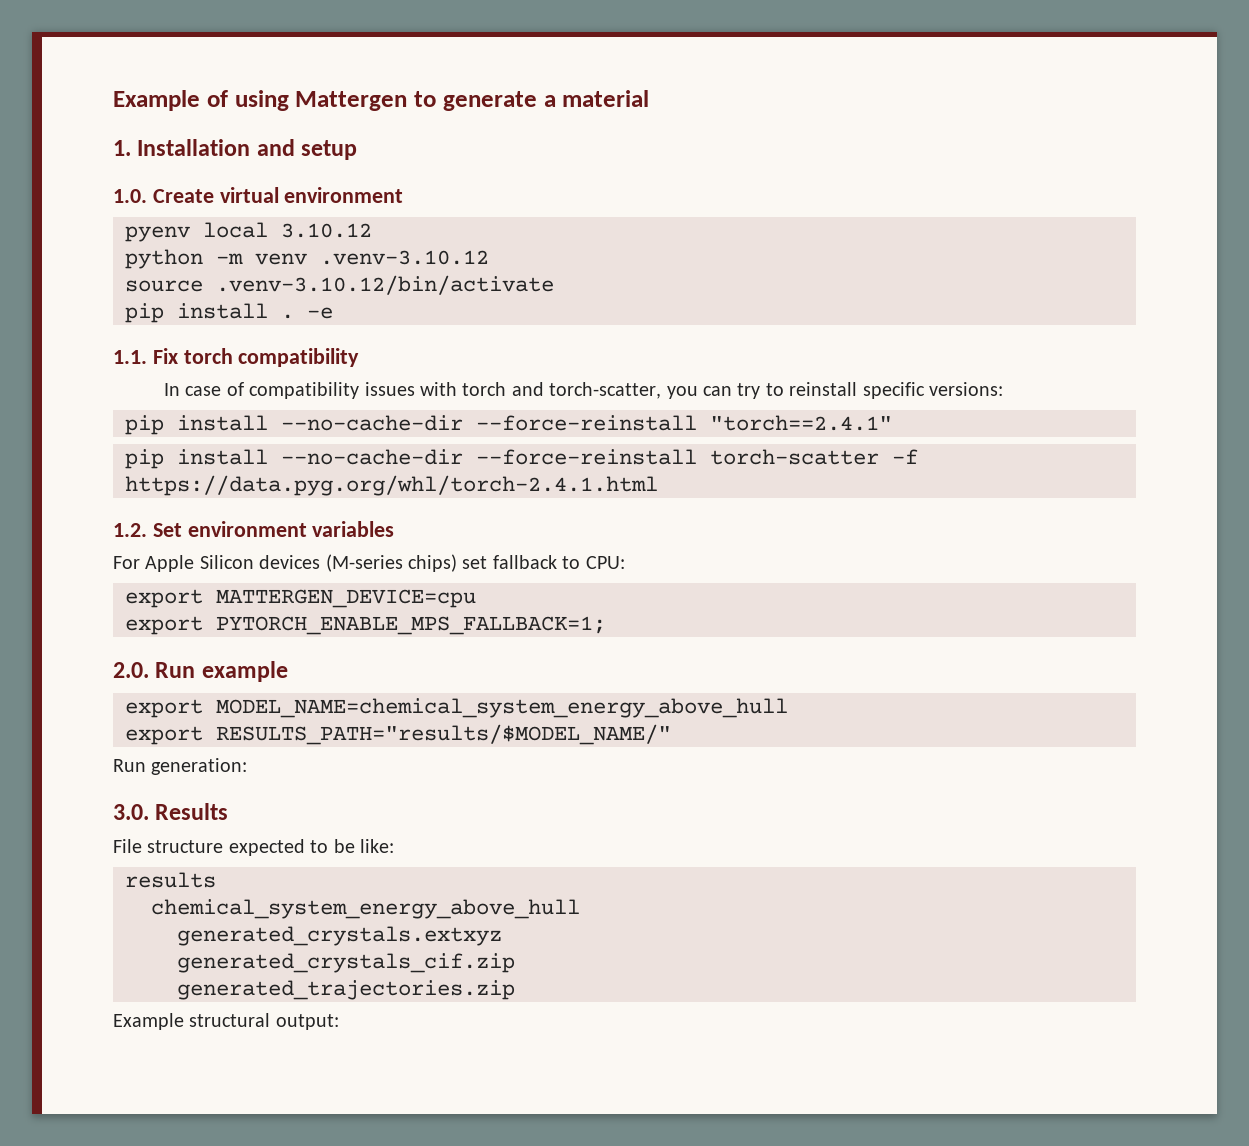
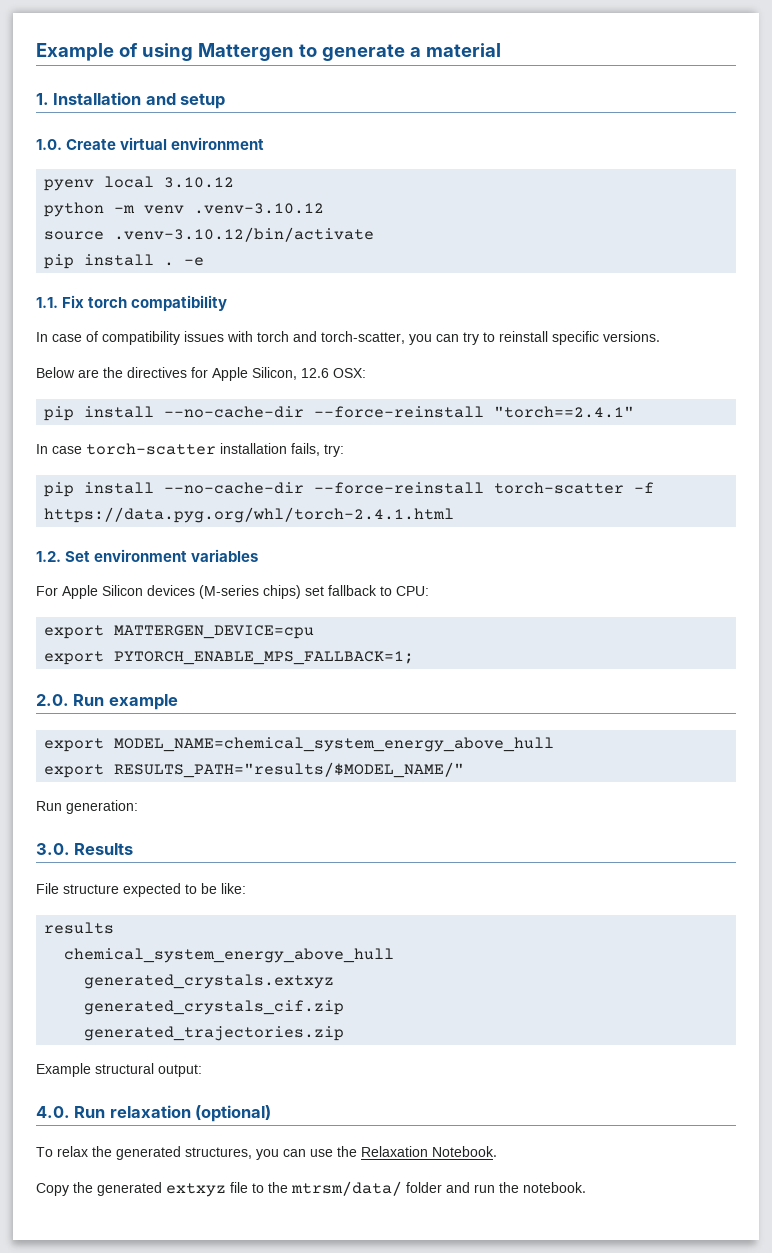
- In case of compatibility issues with torch and torch-scatter, you can try to reinstall specific versions:
+ In case of compatibility issues with torch and torch-scatter, you can try to reinstall specific versions.
+ Below are the directives for Apple Silicon, 12.6 OSX:
+ In case torch-scatter installation fails, try:
+ 4.0. Run relaxation (optional)
+ To relax the generated structures, you can use the Relaxation Notebook.
+ Copy the generated extxyz file to the mtrsm/data/ folder and run the notebook.

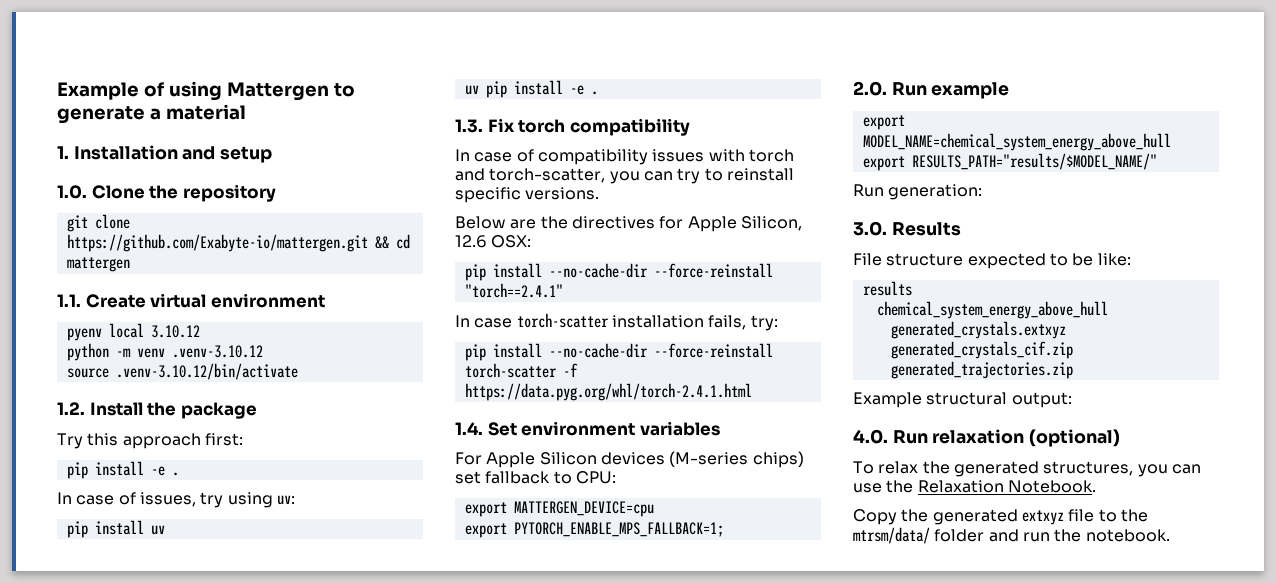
- 1.0. Create virtual environment
+ 1.0. Clone the repository
+ git clone https://github.com/Exabyte-io/mattergen.git && cd mattergen
+ 1.1. Create virtual environment
- pip install . -e
- 1.1. Fix torch compatibility
+ 1.2. Install the package
+ Try this approach first:
+ pip install -e .
+ In case of issues, try using uv:
+ pip install uv
+ uv pip install -e .
+ 1.3. Fix torch compatibility
- 1.2. Set environment variables
+ 1.4. Set environment variables

